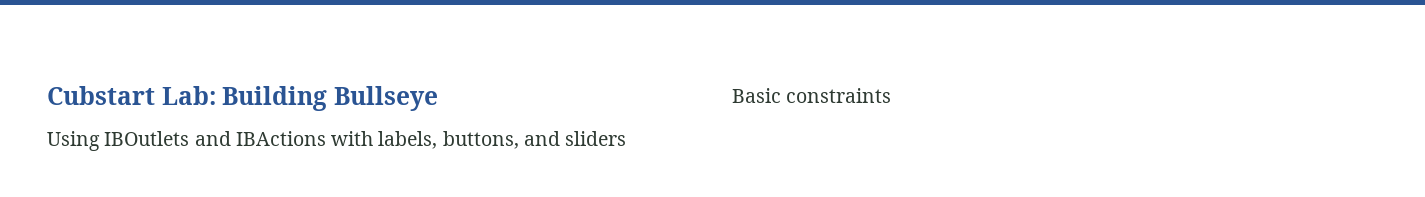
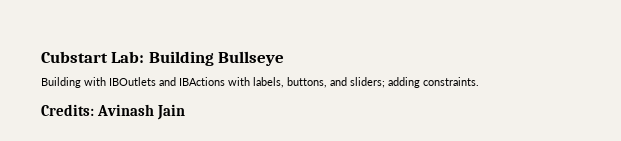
- Using IBOutlets and IBActions with labels, buttons, and sliders
- Basic constraints
+ Building with IBOutlets and IBActions with labels, buttons, and sliders; adding constraints.
+ Credits: Avinash Jain

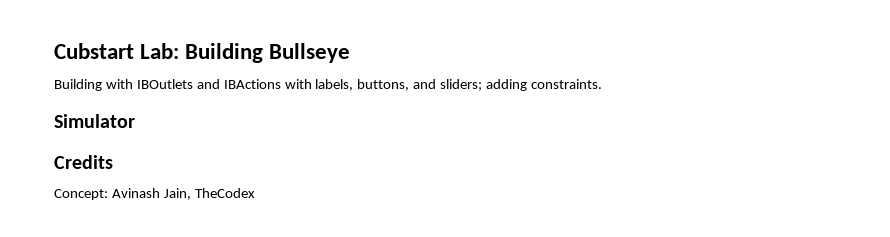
- Credits: Avinash Jain
+ Simulator
+ Credits
+ Concept: Avinash Jain, TheCodex

